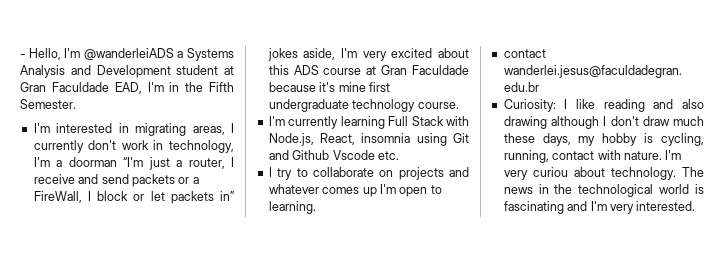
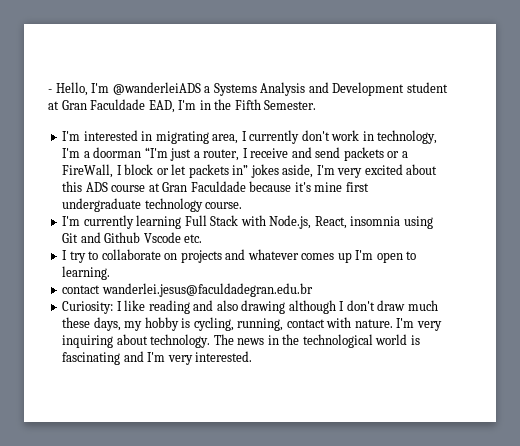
- I'm interested in migrating areas, I currently don't work in technology, I'm a doorman “I'm just a router, I receive and send packets or a FireWall, I block or let packets in” jokes aside, I'm very excited about this ADS course at Gran Faculdade because it's mine first undergraduate technology course.
+ I'm interested in migrating area, I currently don't work in technology, I'm a doorman “I'm just a router, I receive and send packets or a FireWall, I block or let packets in” jokes aside, I'm very excited about this ADS course at Gran Faculdade because it's mine first undergraduate technology course.
- I'm very curiou about technology.
+ I'm very inquiring about technology.

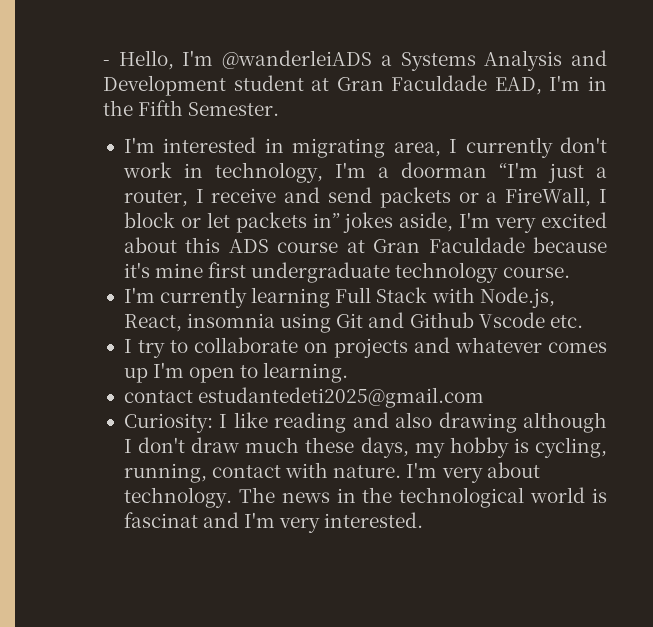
- contact wanderlei.jesus@faculdadegran.edu.br
+ contact estudantedeti2025@gmail.com
- I'm very inquiring about technology.
+ I'm very about technology.
- The news in the technological world is fascinating and I'm very interested.
+ The news in the technological world is fascinat and I'm very interested.

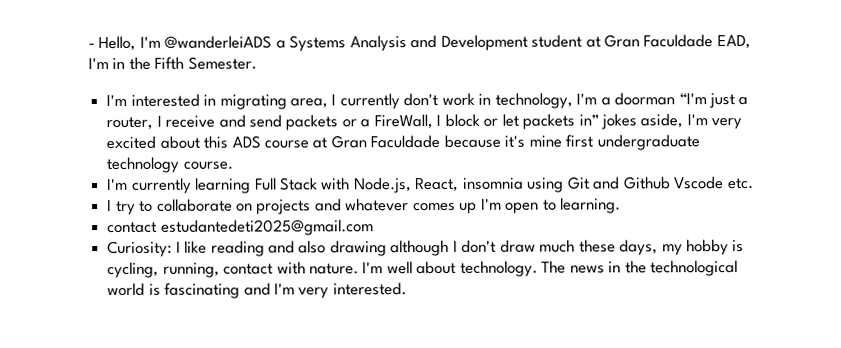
- I'm very about technology.
+ I'm well about technology.
- The news in the technological world is fascinat and I'm very interested.
+ The news in the technological world is fascinating and I'm very interested.

